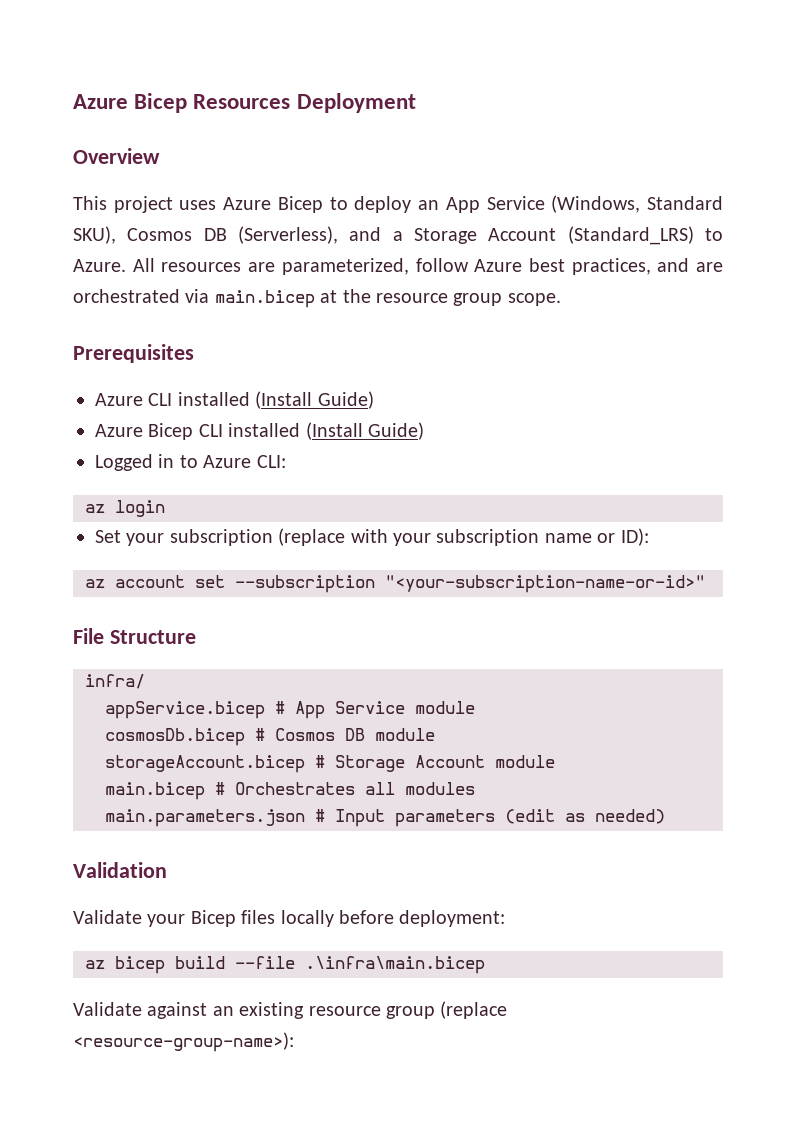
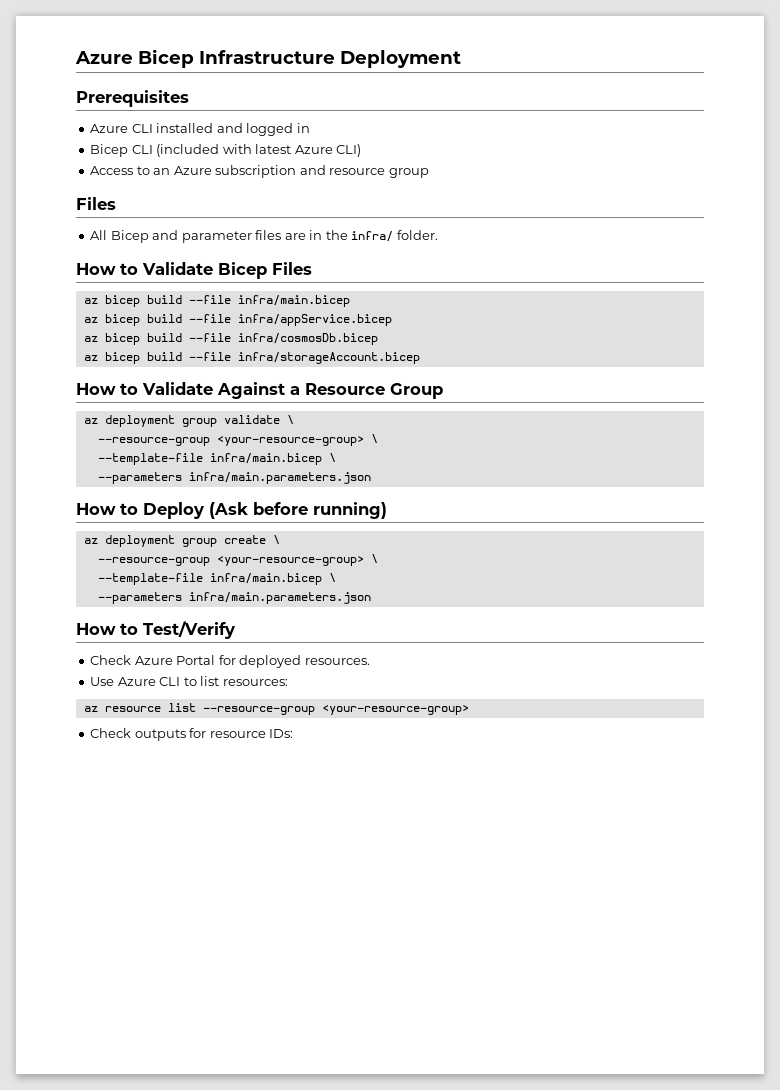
- Azure Bicep Resources Deployment
+ Azure Bicep Infrastructure Deployment
- Overview
- This project uses Azure Bicep to deploy an App Service (Windows, Standard SKU), Cosmos DB (Serverless), and a Storage Account (Standard_LRS) to Azure. All resources are parameterized, follow Azure best practices, and are orchestrated via main.bicep at the resource group scope.
  Prerequisites
- Azure CLI installed (Install Guide)
- Azure Bicep CLI installed (Install Guide)
- Logged in to Azure CLI:
- az login
- Set your subscription (replace with your subscription name or ID):
- az account set --subscription "<your-subscription-name-or-id>"
- File Structure
- infra/
- appService.bicep # App Service module
- cosmosDb.bicep # Cosmos DB module
- storageAccount.bicep # Storage Account module
- main.bicep # Orchestrates all modules
- main.parameters.json # Input parameters (edit as needed)
- Validation
- Validate your Bicep files locally before deployment:
- az bicep build --file .\infra\main.bicep
- Validate against an existing resource group (replace <resource-group-name>):
+ Azure CLI installed and logged in
+ Bicep CLI (included with latest Azure CLI)
+ Access to an Azure subscription and resource group
+ Files
+ All Bicep and parameter files are in the infra/ folder.
+ How to Validate Bicep Files
+ az bicep build --file infra/main.bicep
+ az bicep build --file infra/appService.bicep
+ az bicep build --file infra/cosmosDb.bicep
+ az bicep build --file infra/storageAccount.bicep
+ How to Validate Against a Resource Group
+ az deployment group validate \
+ --resource-group <your-resource-group> \
+ --template-file infra/main.bicep \
+ --parameters infra/main.parameters.json
+ How to Deploy (Ask before running)
+ az deployment group create \
+ --resource-group <your-resource-group> \
+ --template-file infra/main.bicep \
+ --parameters infra/main.parameters.json
+ How to Test/Verify
+ Check Azure Portal for deployed resources.
+ Use Azure CLI to list resources:
+ az resource list --resource-group <your-resource-group>
+ Check outputs for resource IDs:

